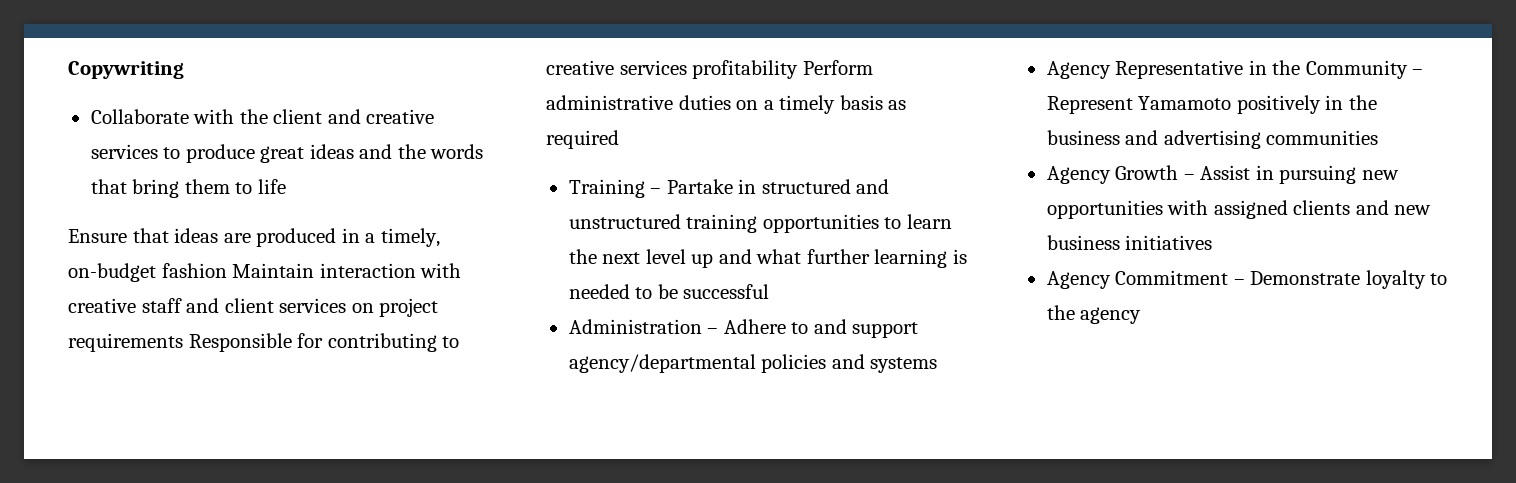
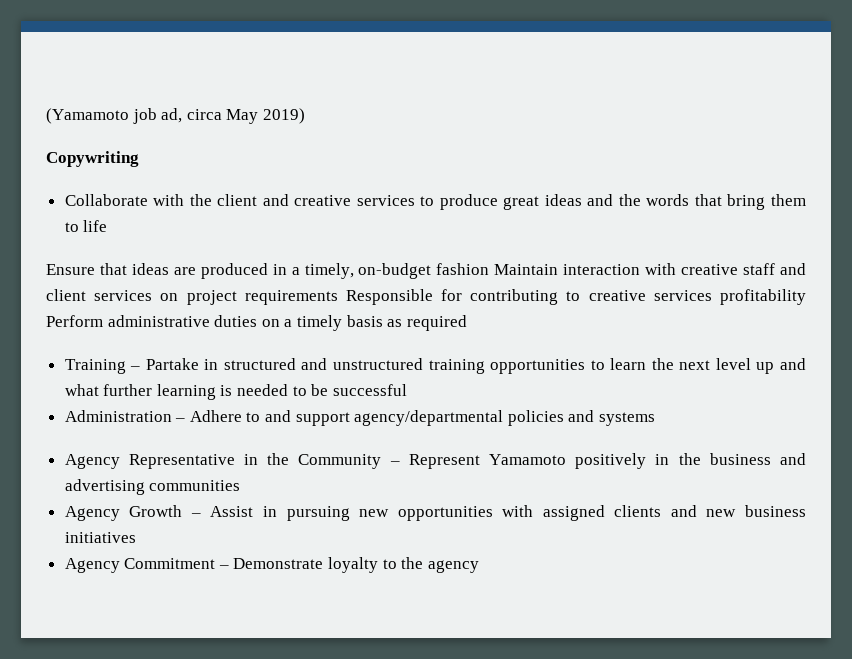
+ (Yamamoto job ad, circa May 2019)

